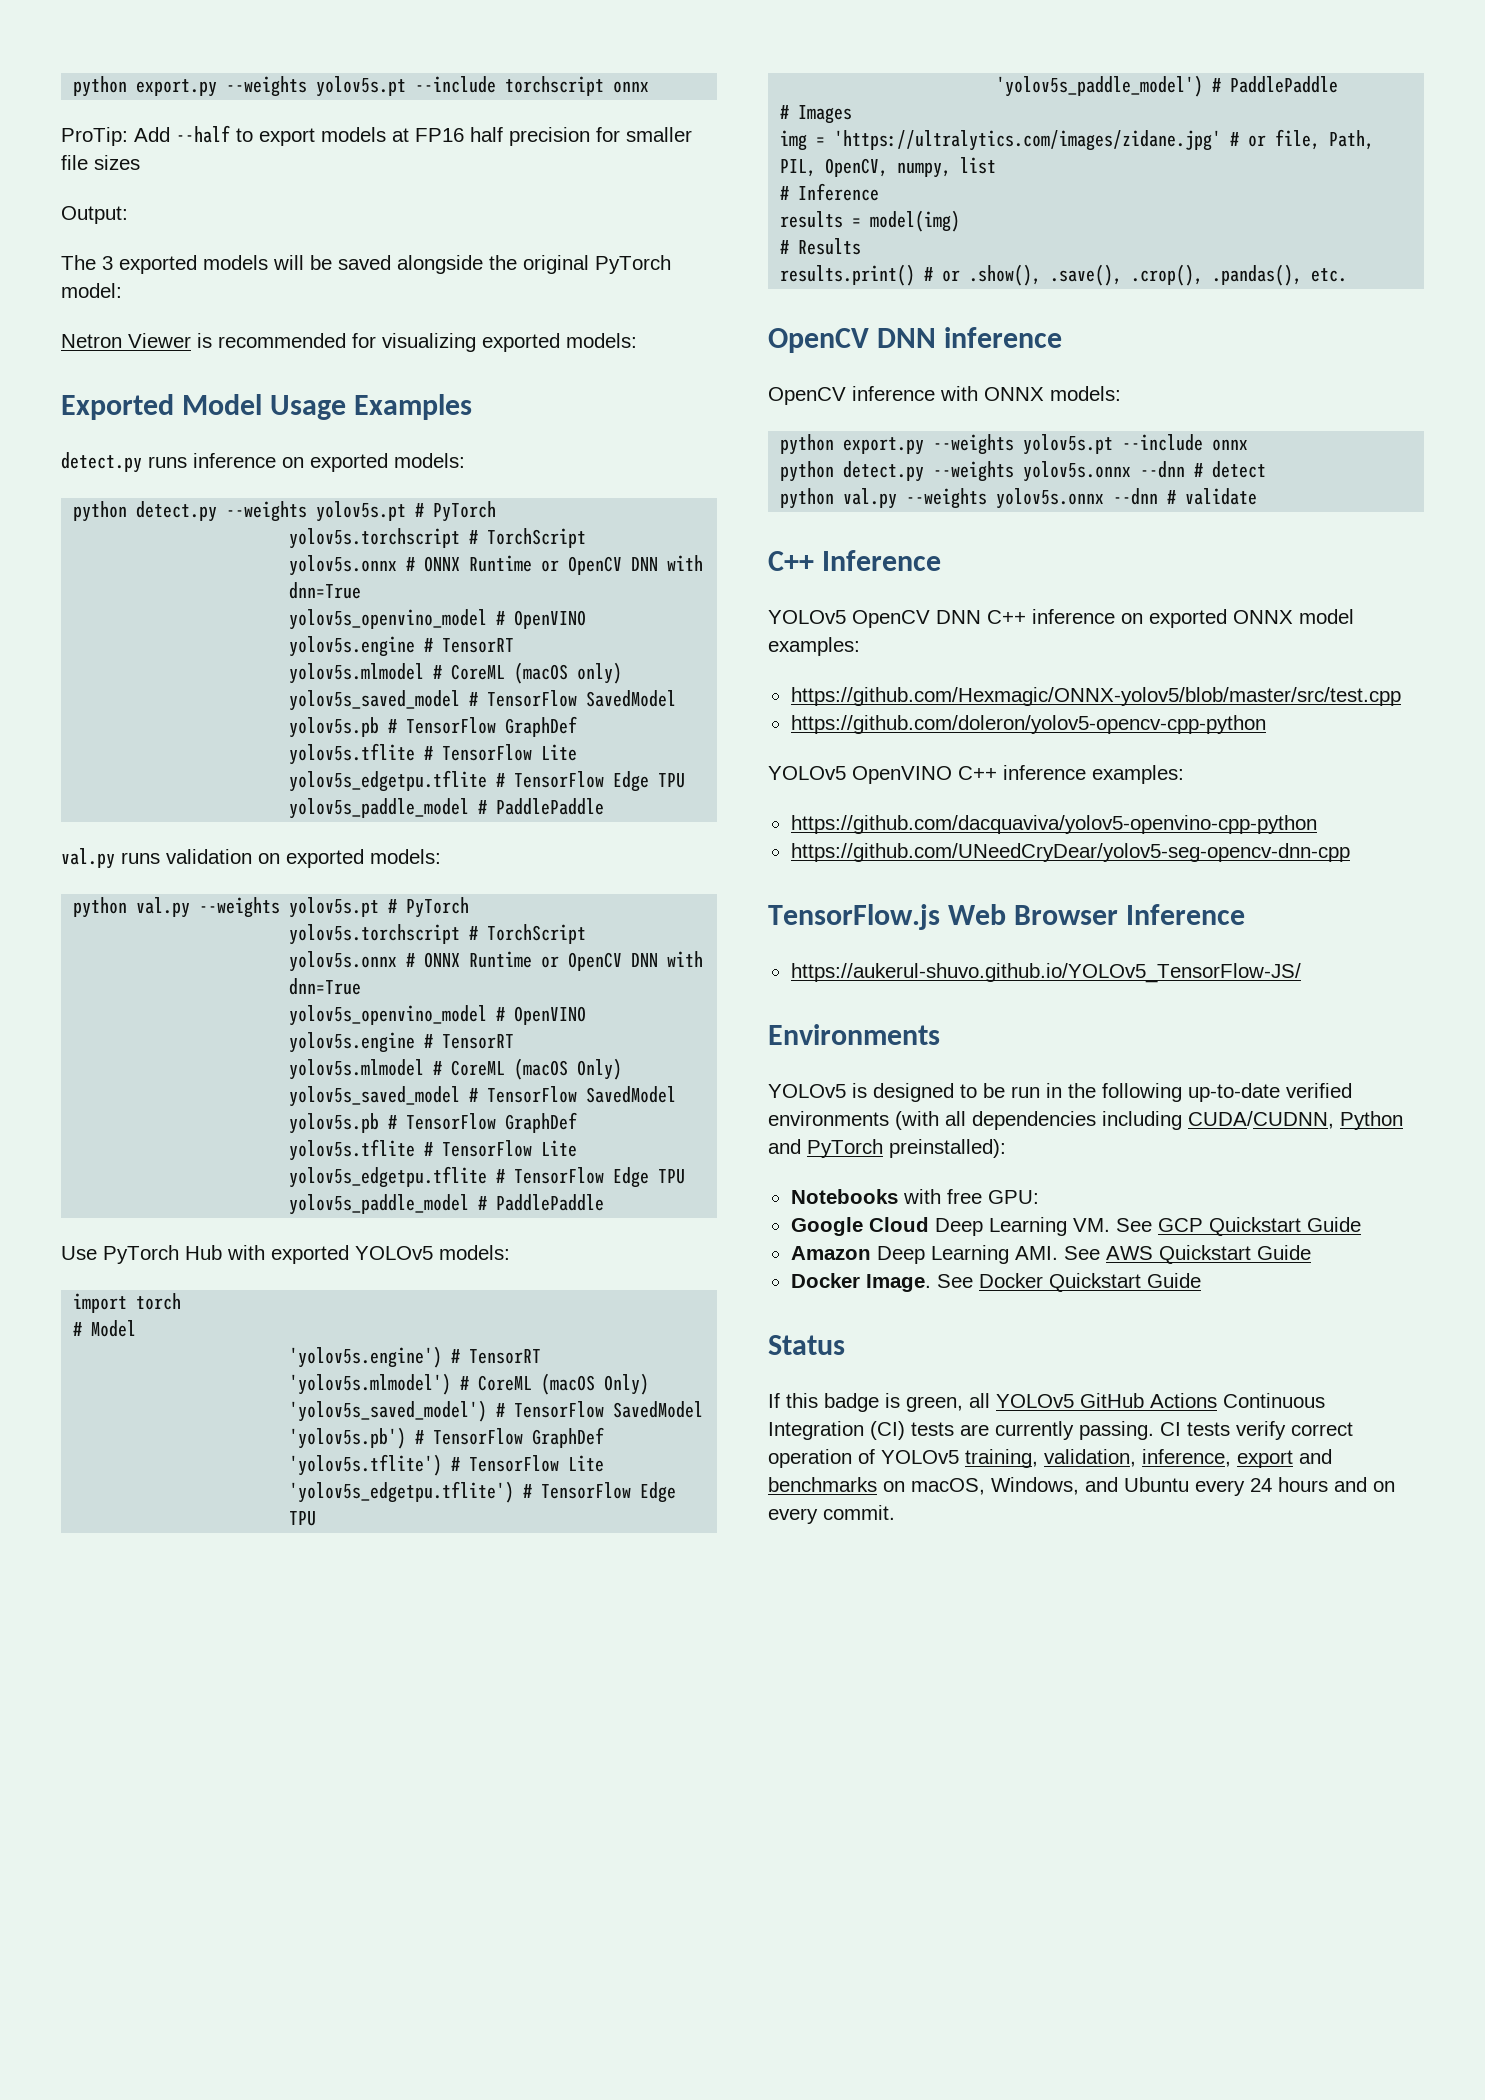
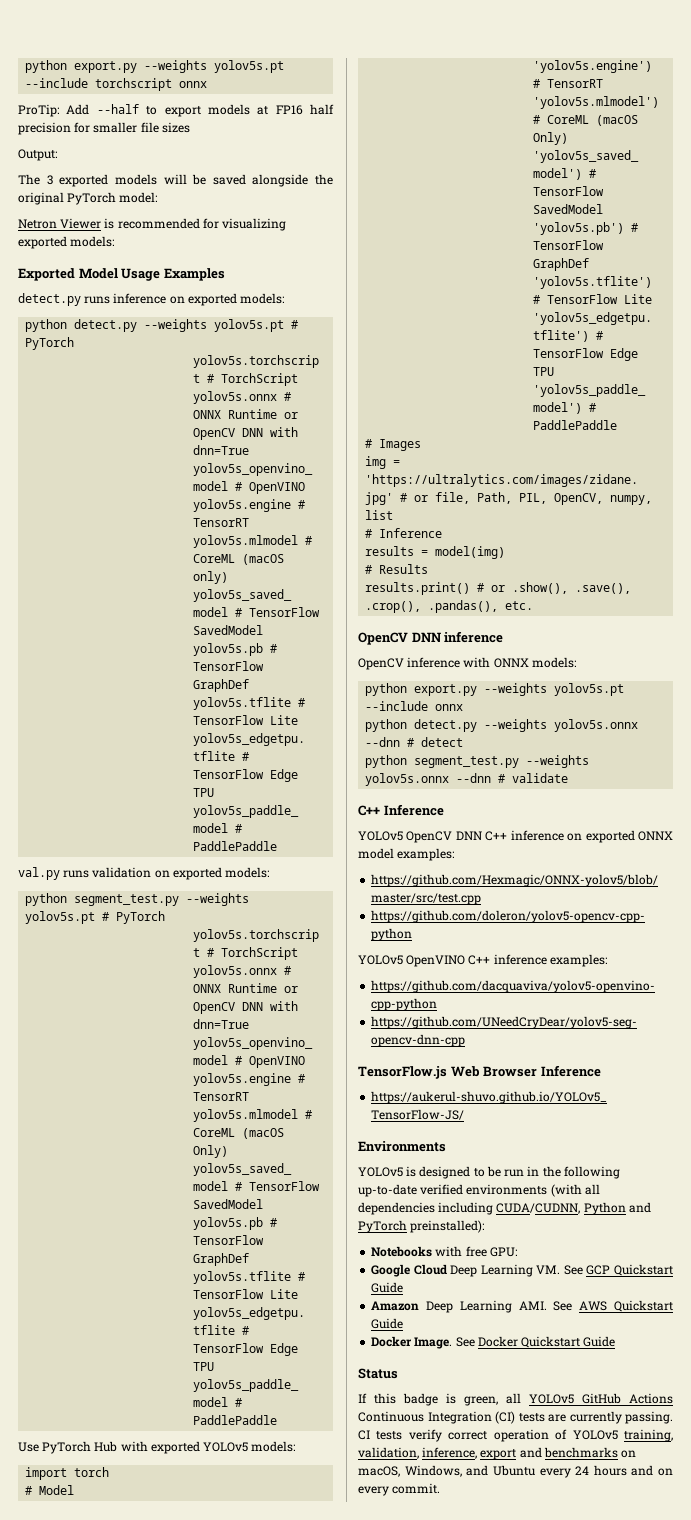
- python val.py --weights yolov5s.pt # PyTorch
+ python segment_test.py --weights yolov5s.pt # PyTorch
- python val.py --weights yolov5s.onnx --dnn # validate
+ python segment_test.py --weights yolov5s.onnx --dnn # validate

